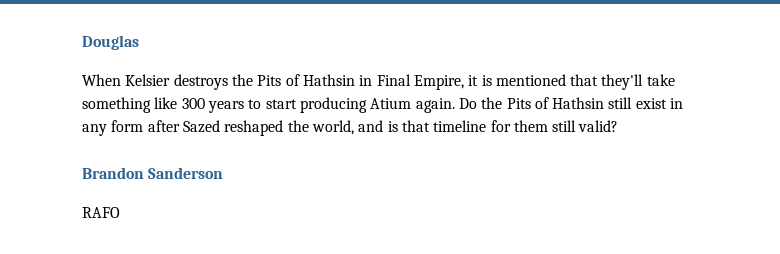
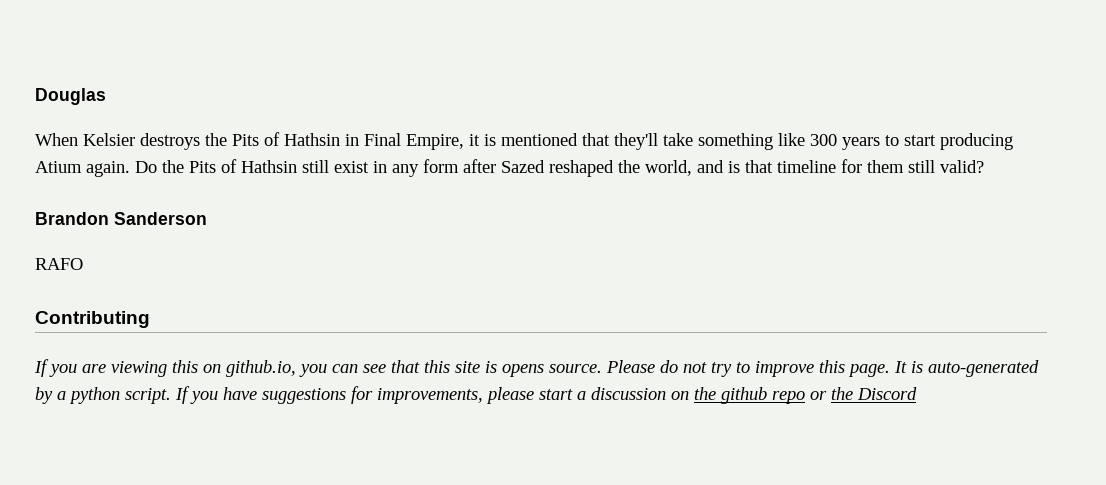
+ Contributing
+ If you are viewing this on github.io, you can see that this site is opens source. Please do not try to improve this page. It is auto-generated by a python script. If you have suggestions for improvements, please start a discussion on the github repo or the Discord

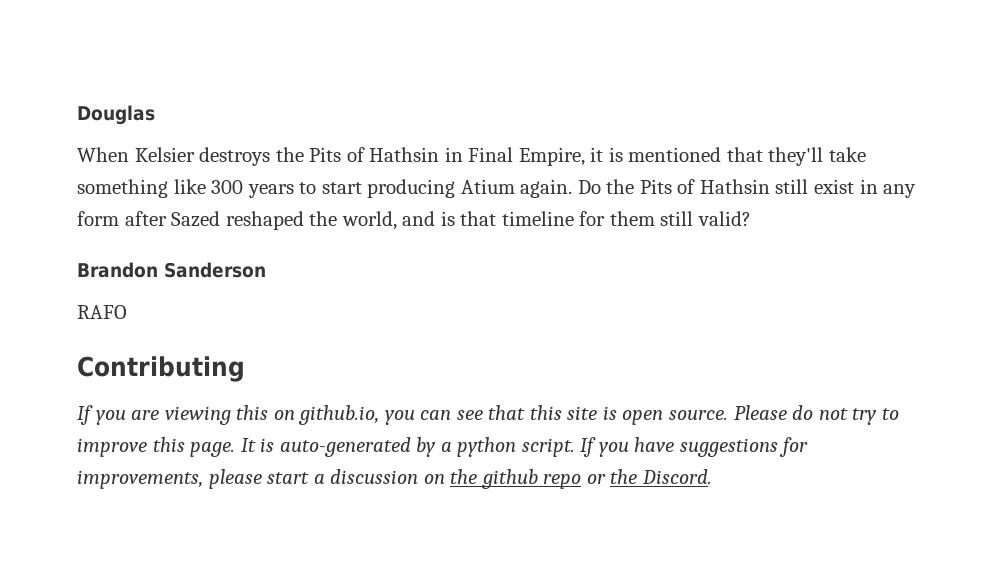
- If you are viewing this on github.io, you can see that this site is opens source.
+ If you are viewing this on github.io, you can see that this site is open source.
- If you have suggestions for improvements, please start a discussion on the github repo or the Discord
+ If you have suggestions for improvements, please start a discussion on the github repo or the Discord.

